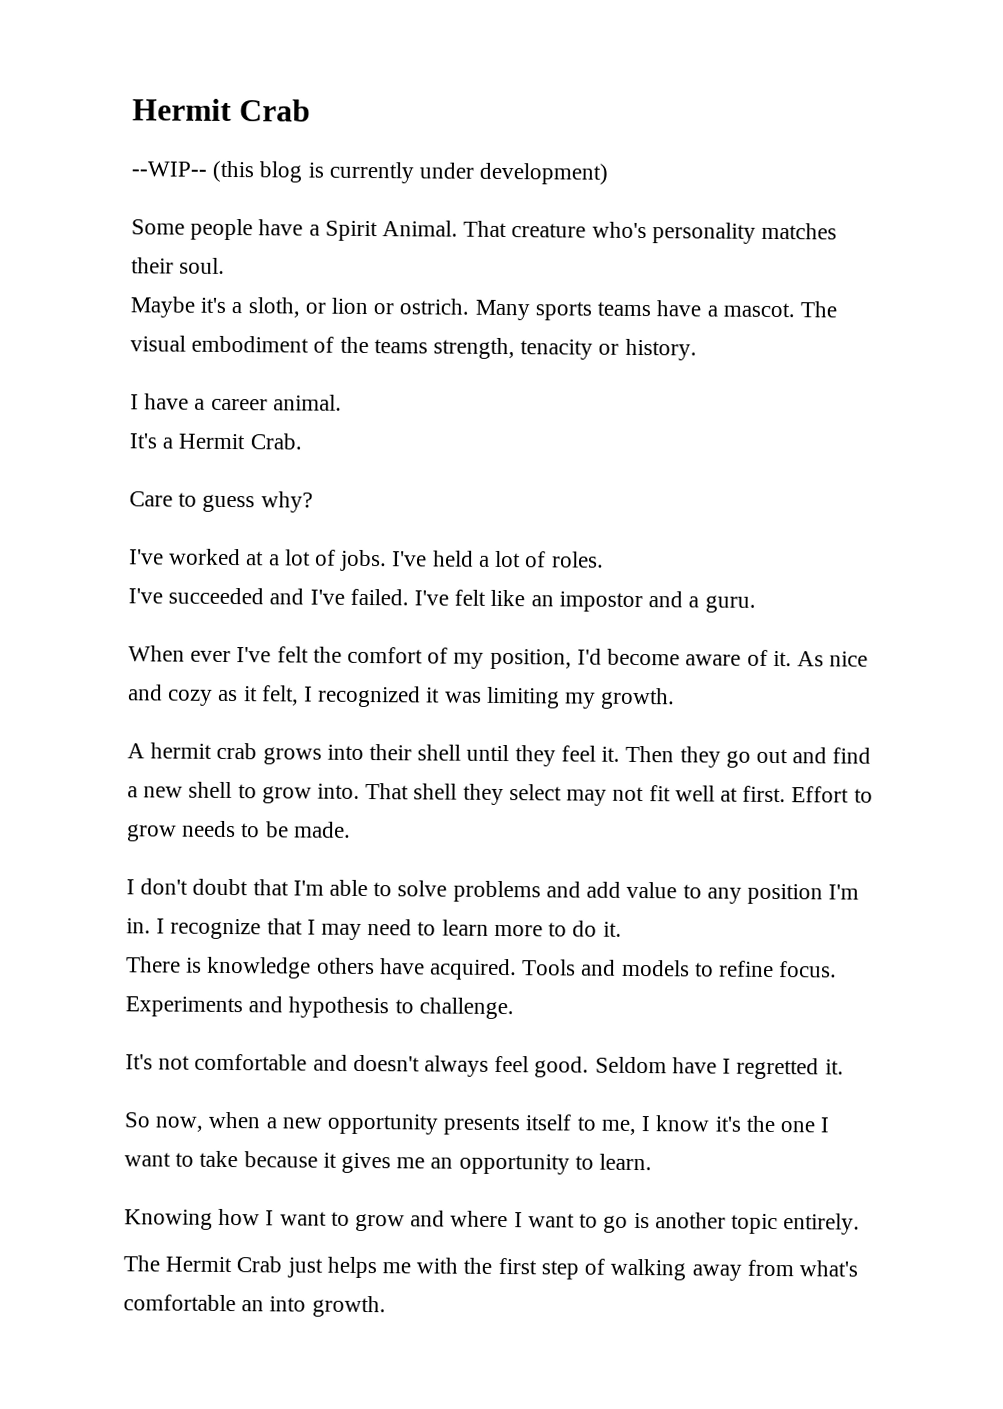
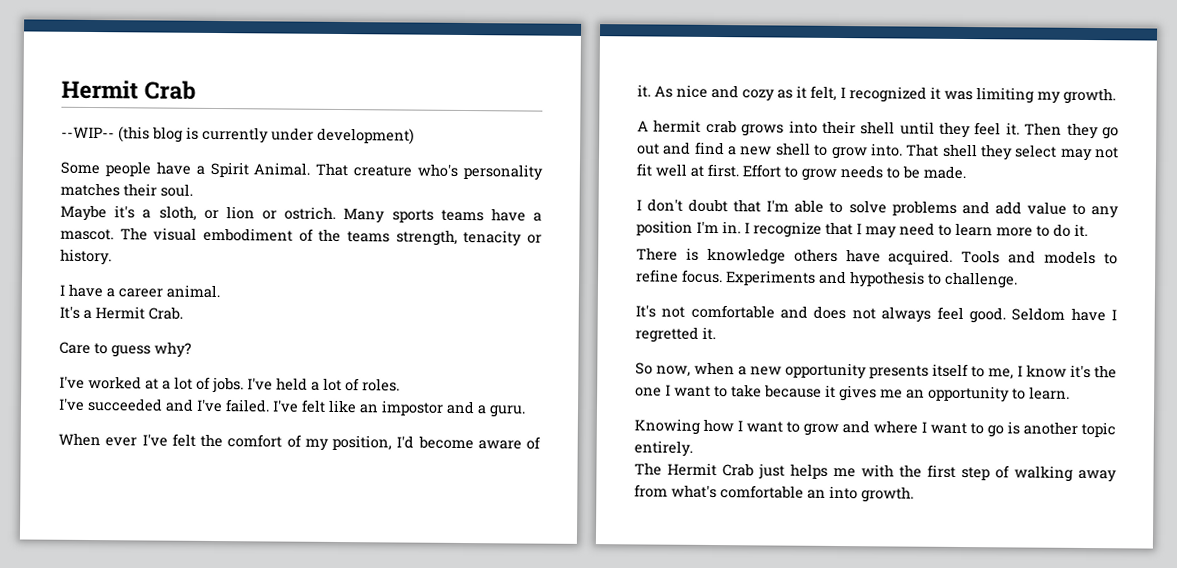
- It's not comfortable and doesn't always feel good.
+ It's not comfortable and does not always feel good.

